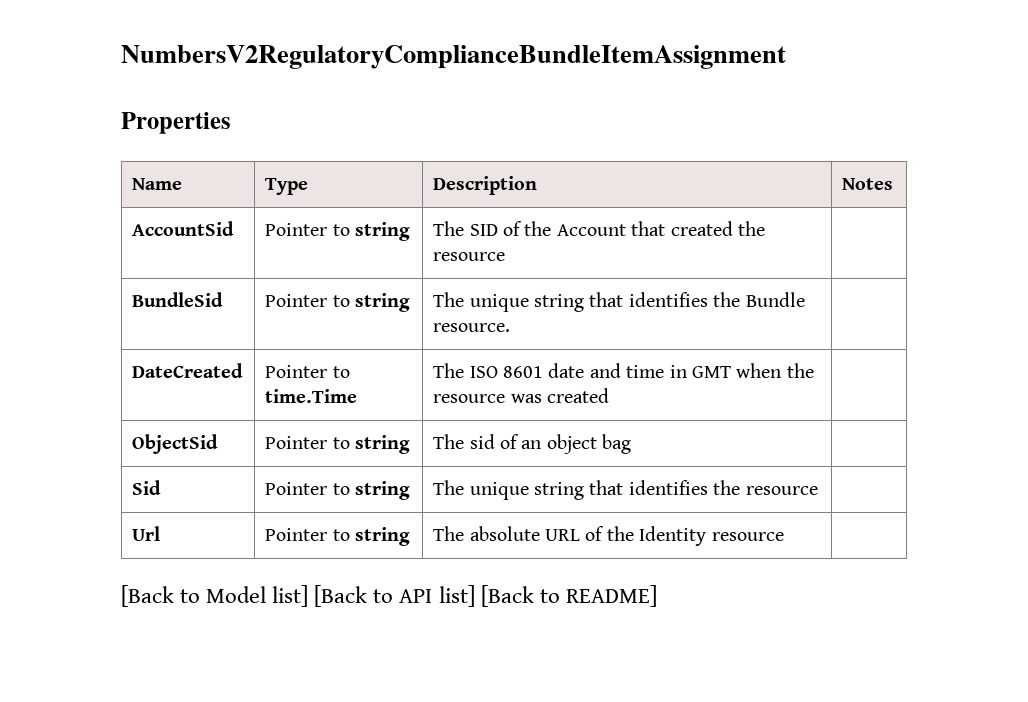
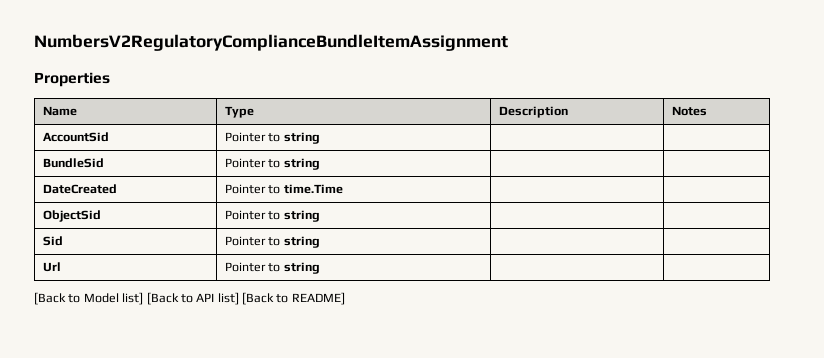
- AccountSid | Pointer to string | The SID of the Account that created the resource |
- BundleSid | Pointer to string | The unique string that identifies the Bundle resource. |
- DateCreated | Pointer to time.Time | The ISO 8601 date and time in GMT when the resource was created |
- ObjectSid | Pointer to string | The sid of an object bag |
- Sid | Pointer to string | The unique string that identifies the resource |
- Url | Pointer to string | The absolute URL of the Identity resource |
+ AccountSid | Pointer to string | |
+ BundleSid | Pointer to string | |
+ DateCreated | Pointer to time.Time | |
+ ObjectSid | Pointer to string | |
+ Sid | Pointer to string | |
+ Url | Pointer to string | |

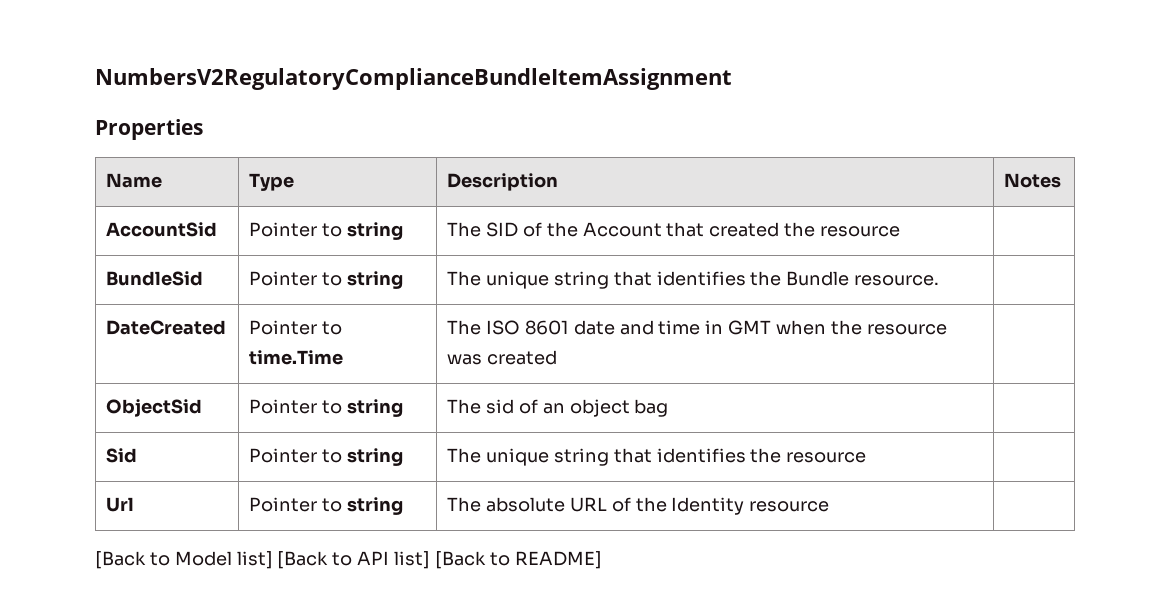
- AccountSid | Pointer to string | |
- BundleSid | Pointer to string | |
- DateCreated | Pointer to time.Time | |
- ObjectSid | Pointer to string | |
- Sid | Pointer to string | |
- Url | Pointer to string | |
+ AccountSid | Pointer to string | The SID of the Account that created the resource |
+ BundleSid | Pointer to string | The unique string that identifies the Bundle resource. |
+ DateCreated | Pointer to time.Time | The ISO 8601 date and time in GMT when the resource was created |
+ ObjectSid | Pointer to string | The sid of an object bag |
+ Sid | Pointer to string | The unique string that identifies the resource |
+ Url | Pointer to string | The absolute URL of the Identity resource |

